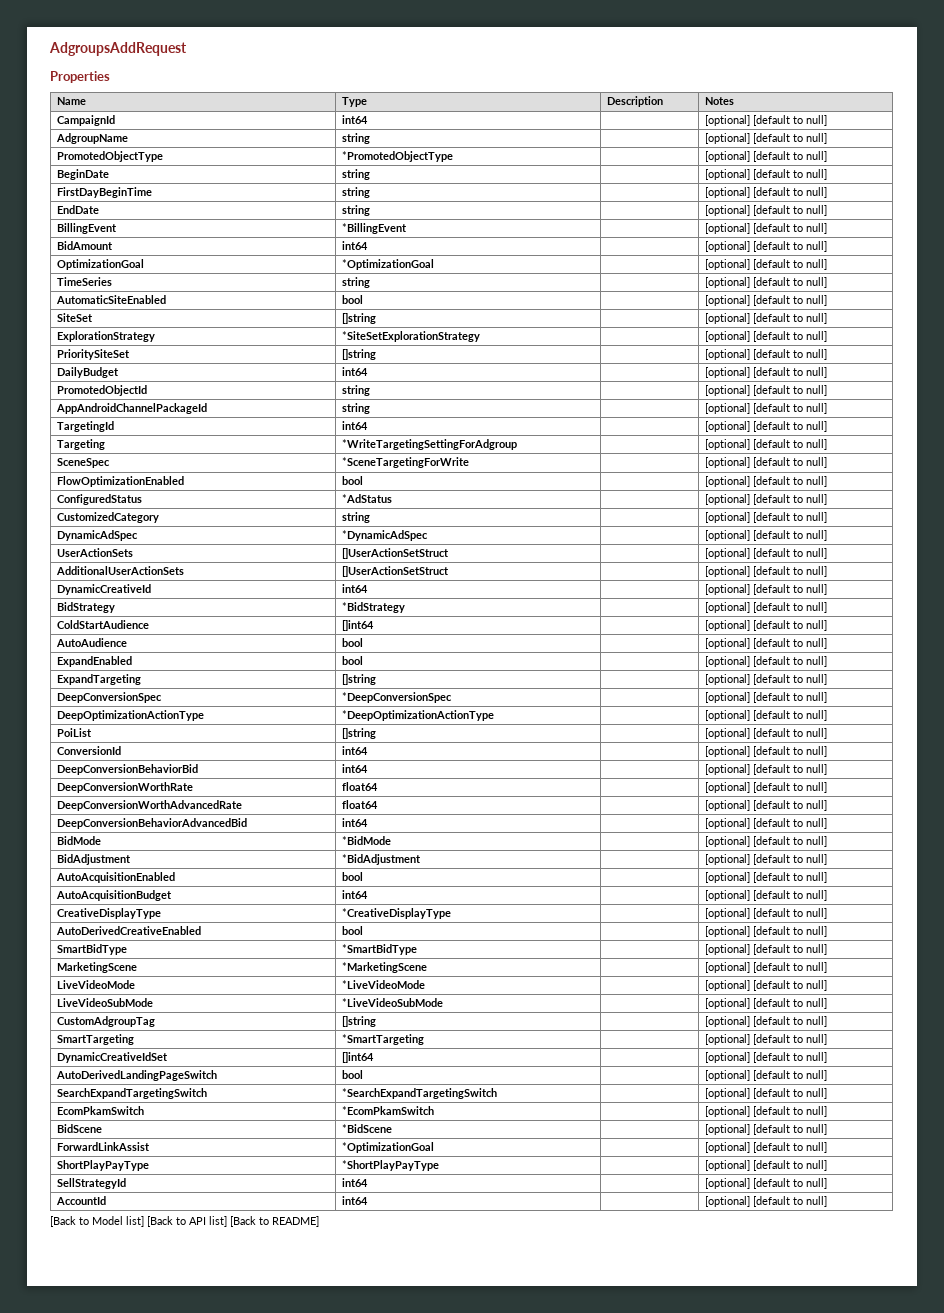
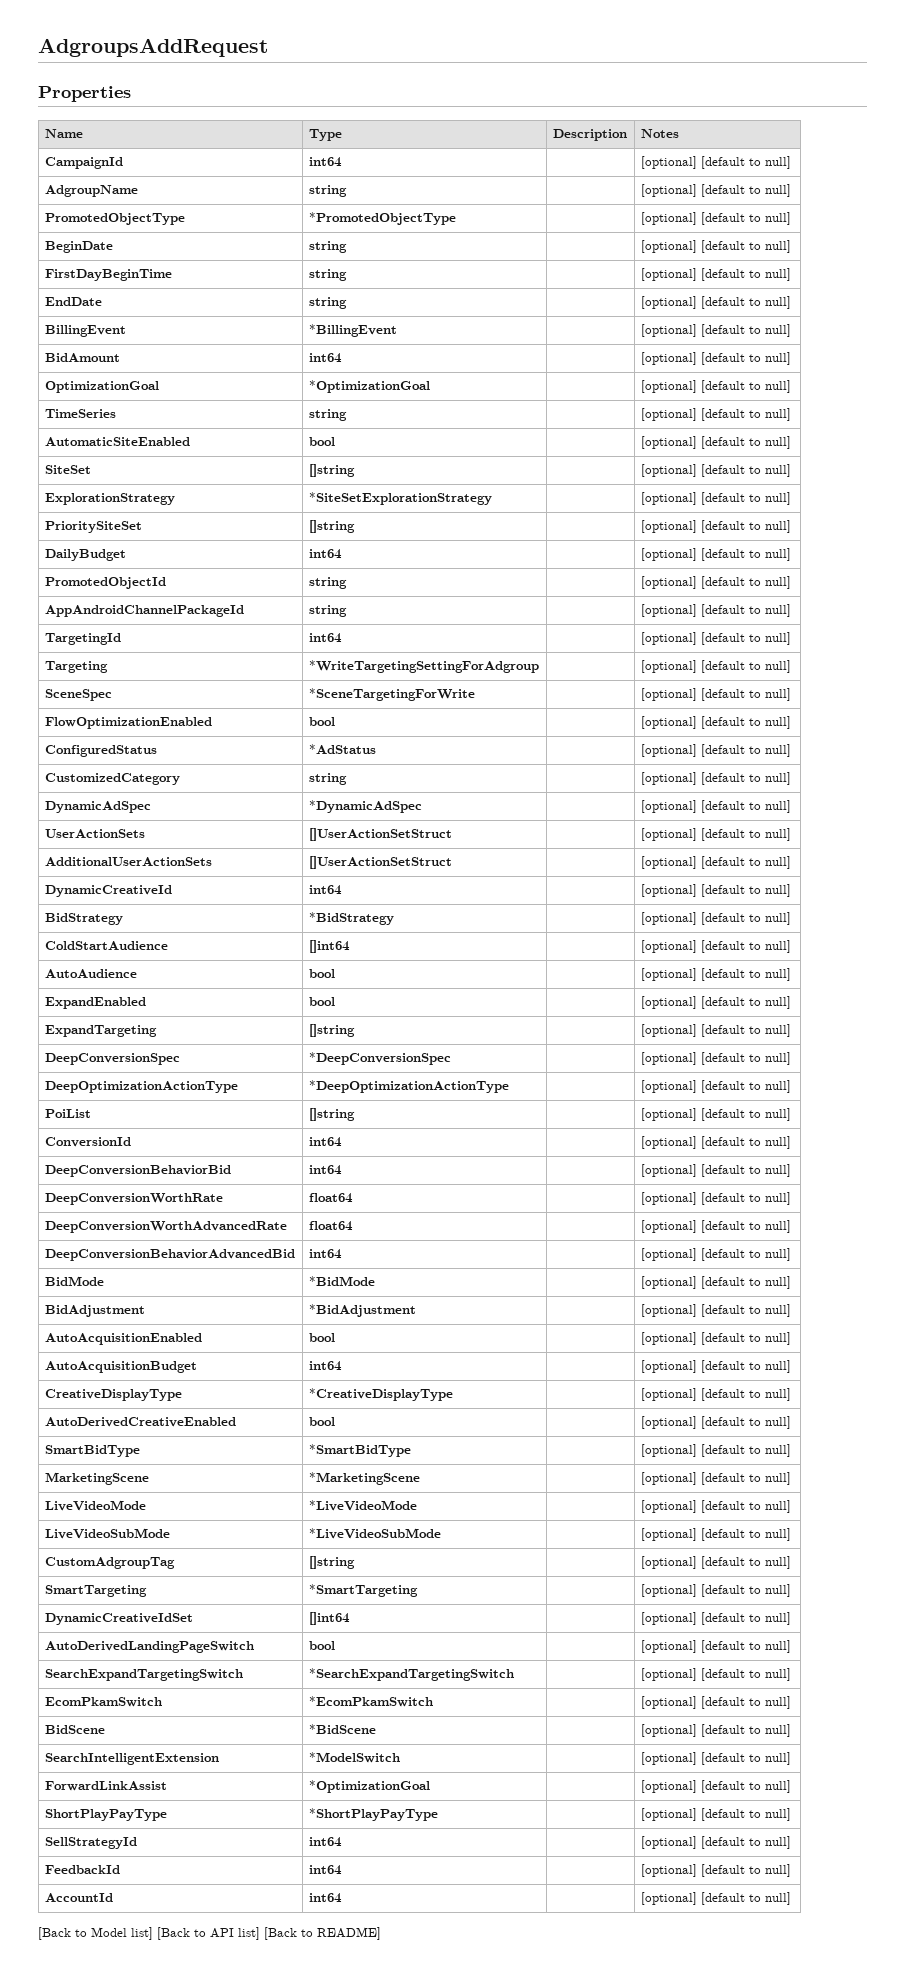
+ SearchIntelligentExtension | *ModelSwitch | | [optional] [default to null]
+ FeedbackId | int64 | | [optional] [default to null]

